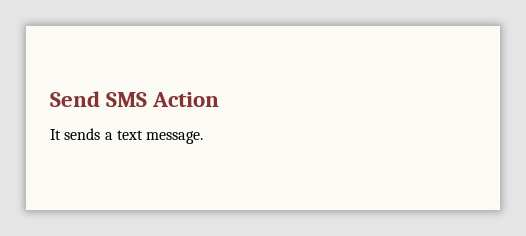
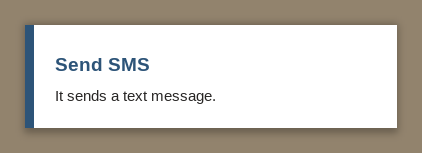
- Send SMS Action
+ Send SMS

